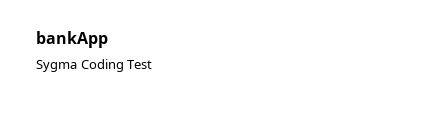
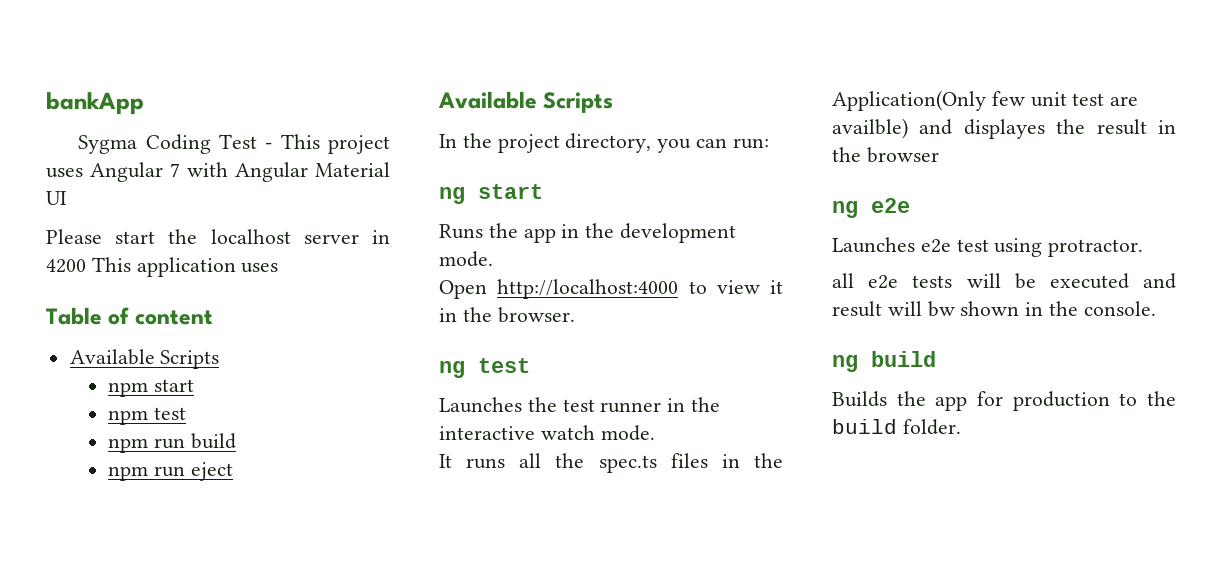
- Sygma Coding Test
+ Sygma Coding Test - This project uses Angular 7 with Angular Material UI
+ Please start the localhost server in 4200 This application uses
+ Table of content
+ Available Scripts
+ npm start
+ npm test
+ npm run build
+ npm run eject
+ Available Scripts
+ In the project directory, you can run:
+ ng start
+ Runs the app in the development mode.
+ Open http://localhost:4000 to view it in the browser.
+ ng test
+ Launches the test runner in the interactive watch mode.
+ It runs all the spec.ts files in the Application(Only few unit test are availble) and displayes the result in the browser
+ ng e2e
+ Launches e2e test using protractor.
+ all e2e tests will be executed and result will bw shown in the console.
+ ng build
+ Builds the app for production to the build folder.

